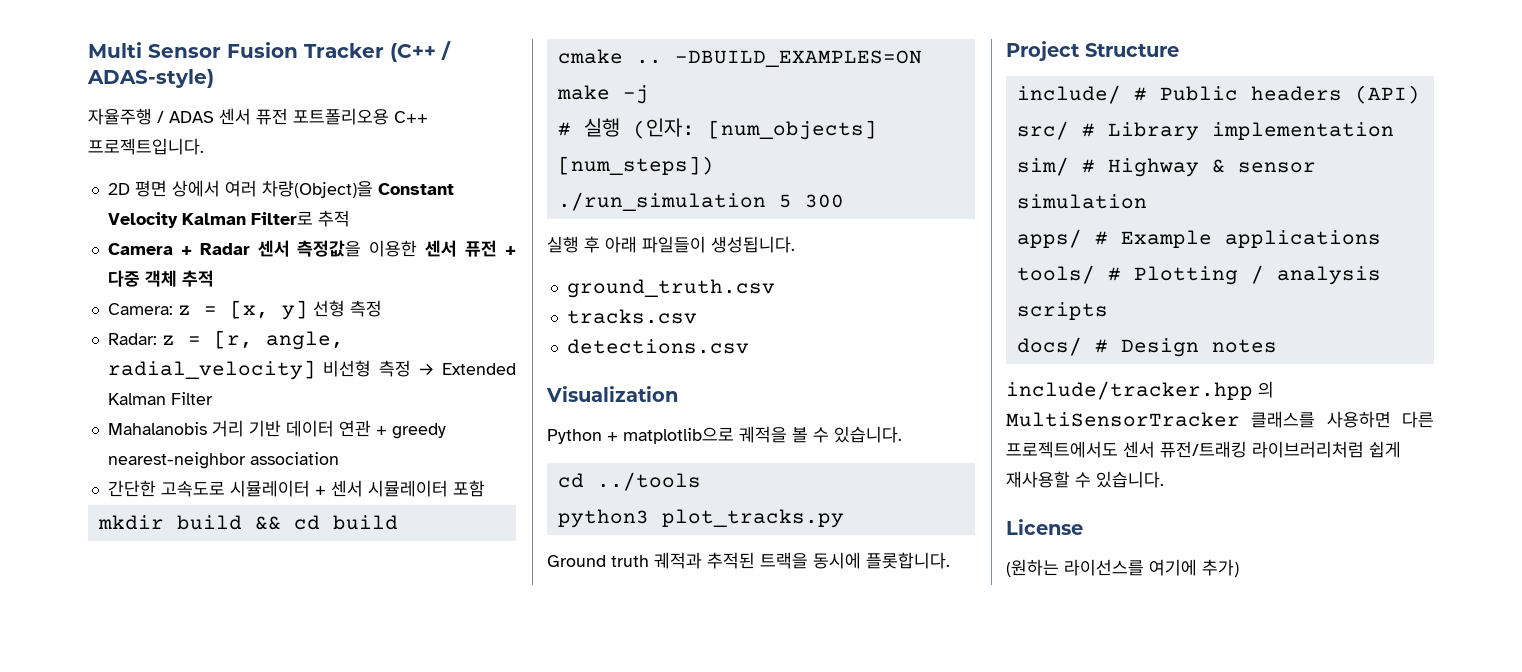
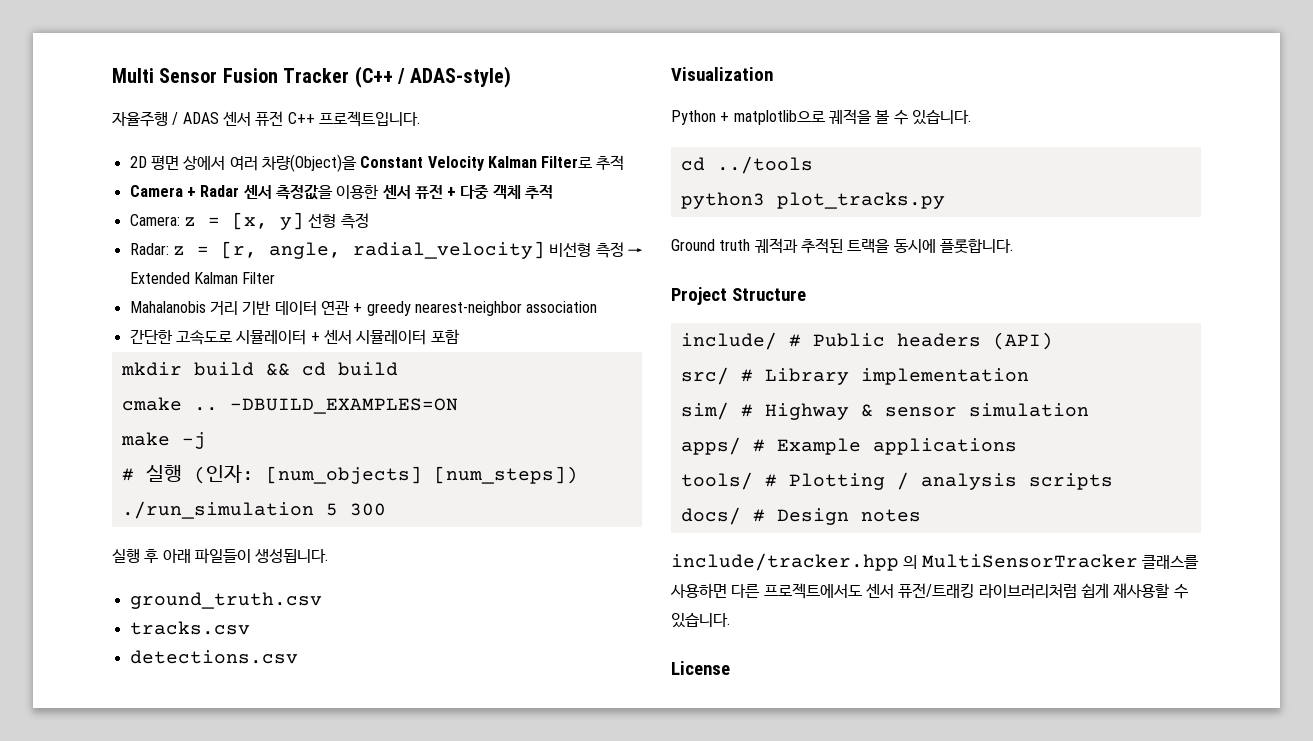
- 자율주행 / ADAS 센서 퓨전 포트폴리오용 C++ 프로젝트입니다.
+ 자율주행 / ADAS 센서 퓨전 C++ 프로젝트입니다.
- (원하는 라이선스를 여기에 추가)

